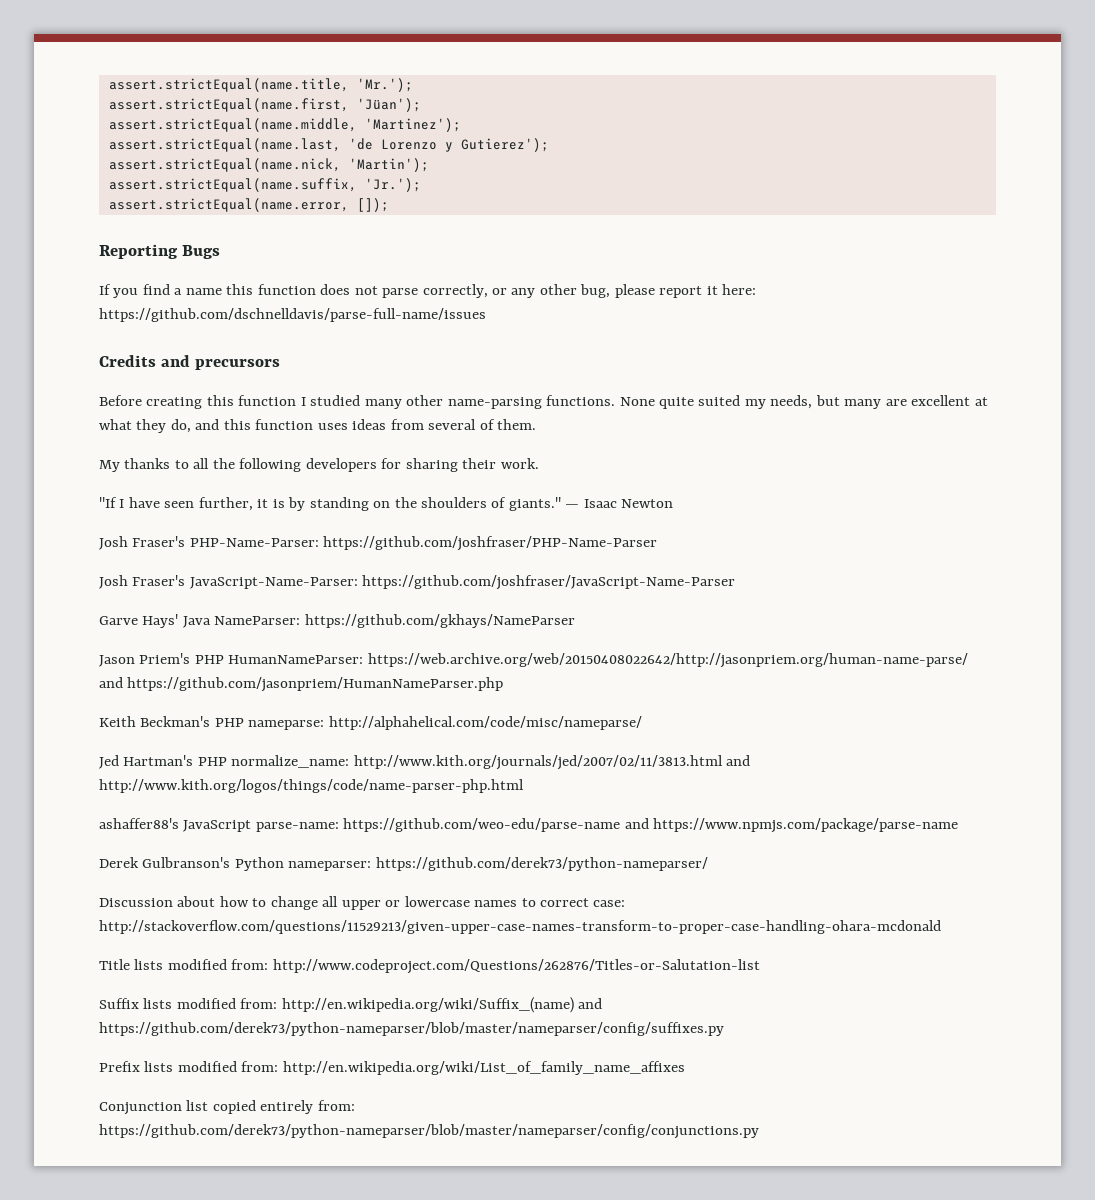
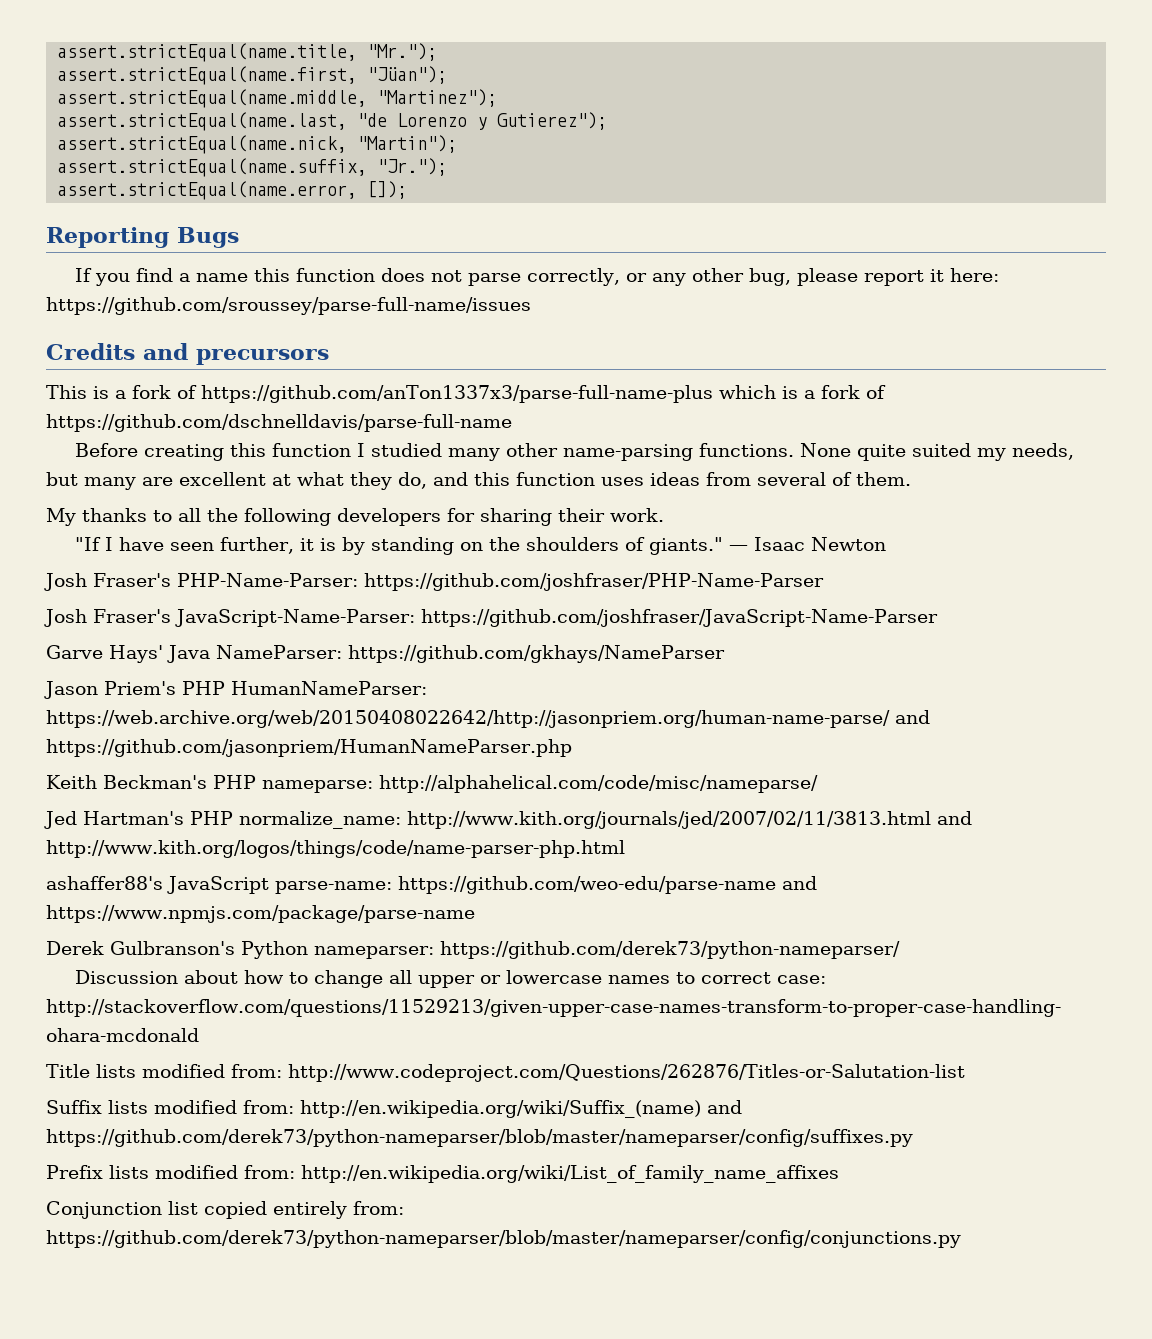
- assert.strictEqual(name.title, 'Mr.');
+ assert.strictEqual(name.title, "Mr.");
- assert.strictEqual(name.first, 'Jüan');
+ assert.strictEqual(name.first, "Jüan");
- assert.strictEqual(name.middle, 'Martinez');
+ assert.strictEqual(name.middle, "Martinez");
- assert.strictEqual(name.last, 'de Lorenzo y Gutierez');
+ assert.strictEqual(name.last, "de Lorenzo y Gutierez");
- assert.strictEqual(name.nick, 'Martin');
+ assert.strictEqual(name.nick, "Martin");
- assert.strictEqual(name.suffix, 'Jr.');
+ assert.strictEqual(name.suffix, "Jr.");
- If you find a name this function does not parse correctly, or any other bug, please report it here: https://github.com/dschnelldavis/parse-full-name/issues
+ If you find a name this function does not parse correctly, or any other bug, please report it here: https://github.com/sroussey/parse-full-name/issues
+ This is a fork of https://github.com/anTon1337x3/parse-full-name-plus which is a fork of https://github.com/dschnelldavis/parse-full-name

